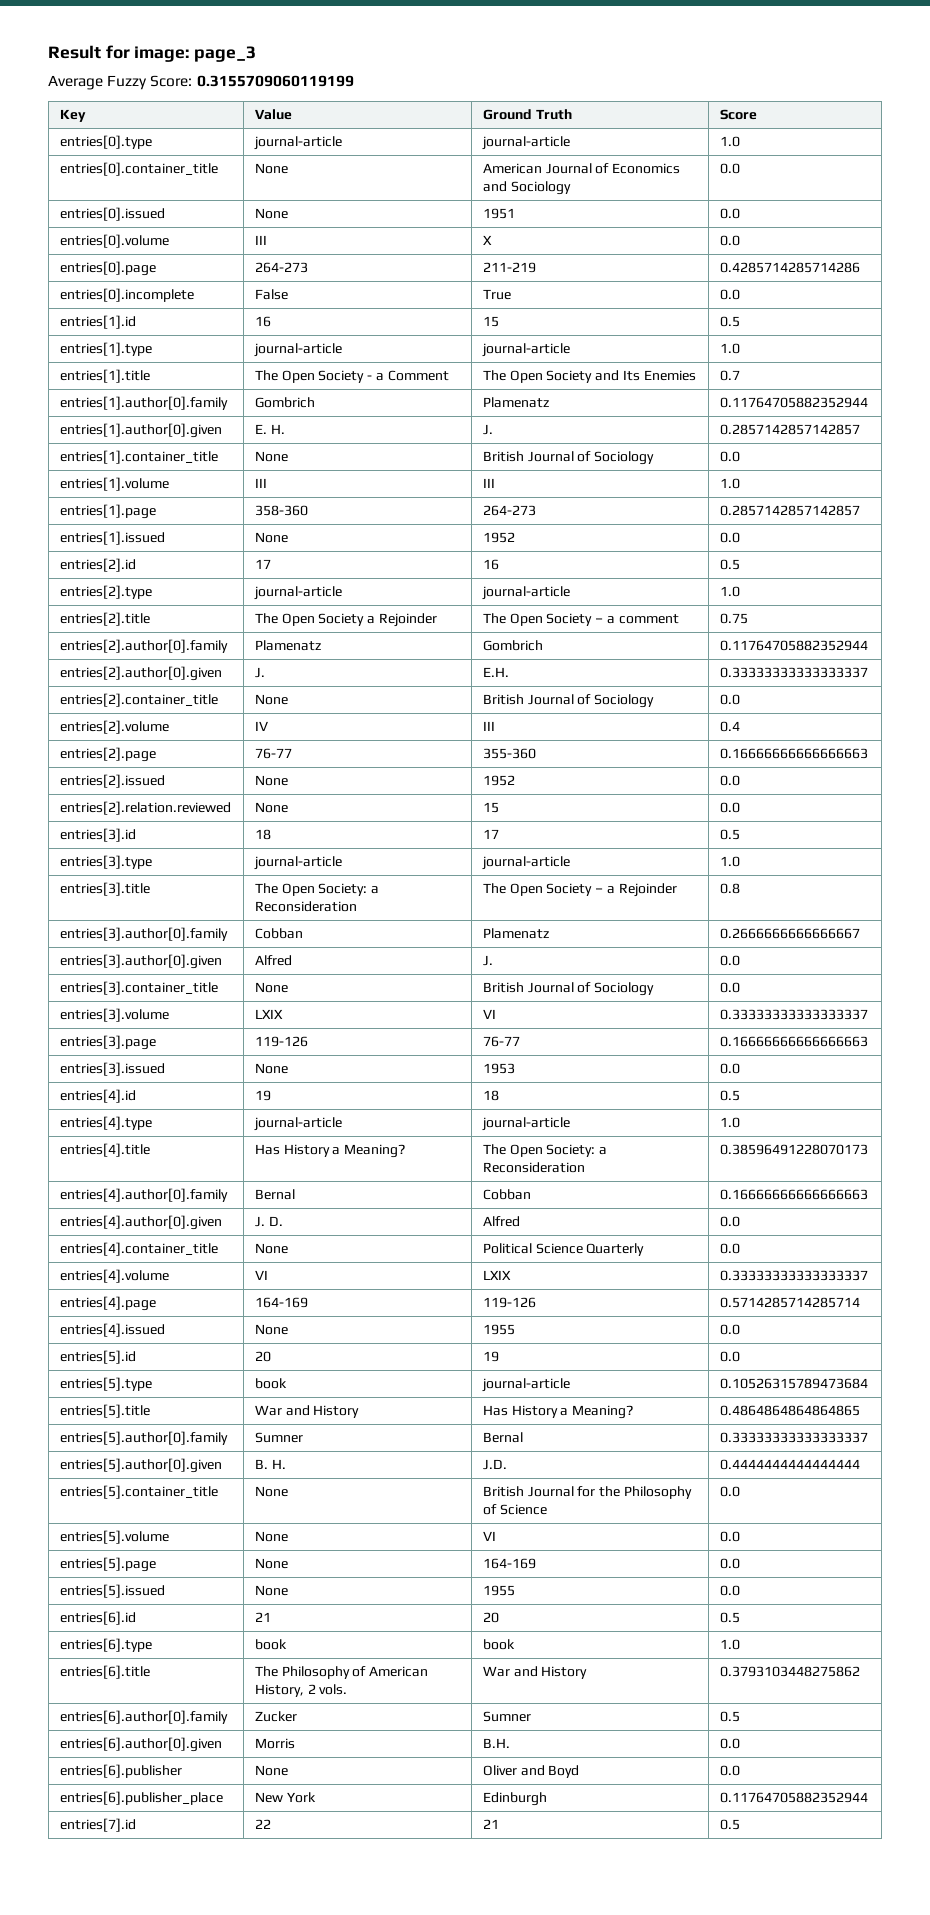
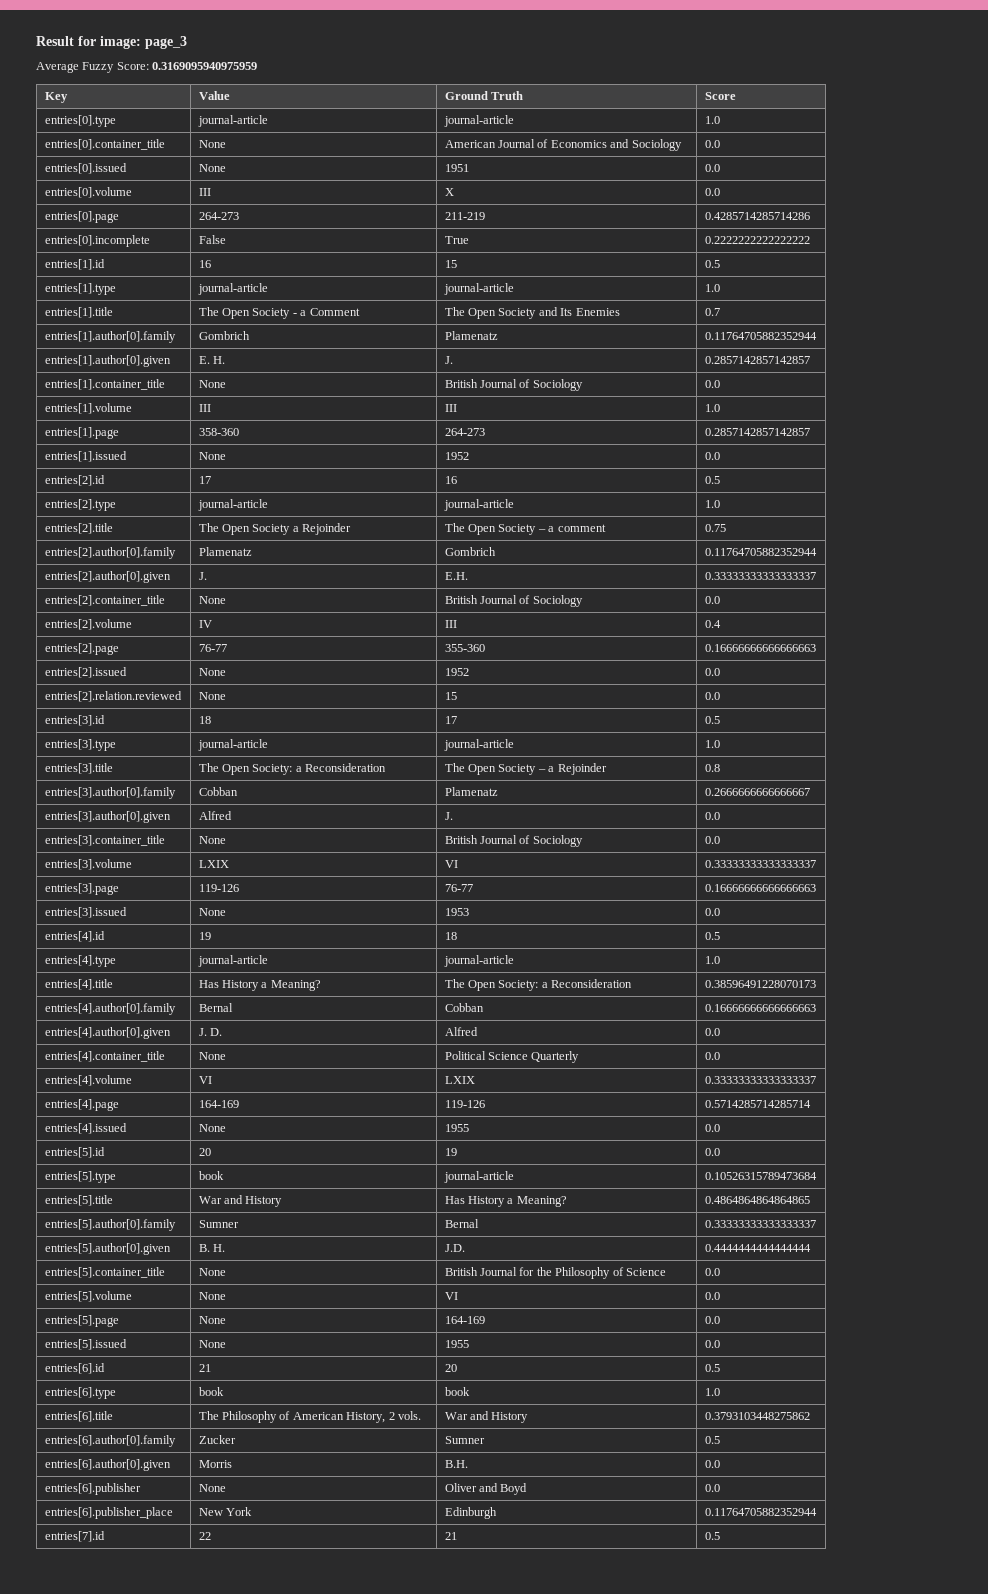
- Average Fuzzy Score: 0.3155709060119199
+ Average Fuzzy Score: 0.3169095940975959
- entries[0].incomplete | False | True | 0.0
+ entries[0].incomplete | False | True | 0.2222222222222222

